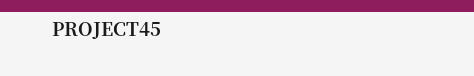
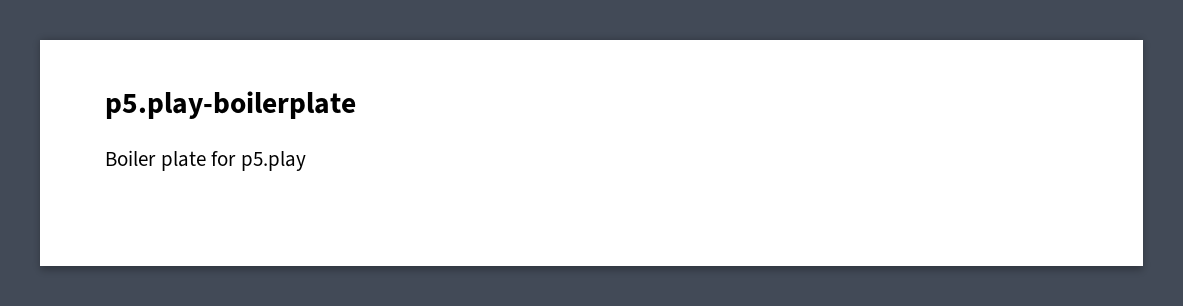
- PROJECT45
+ p5.play-boilerplate
+ Boiler plate for p5.play

